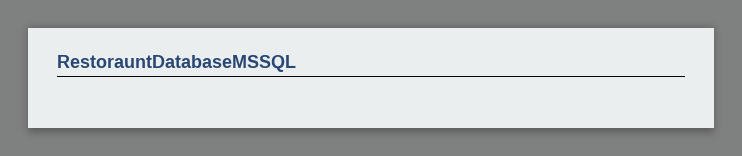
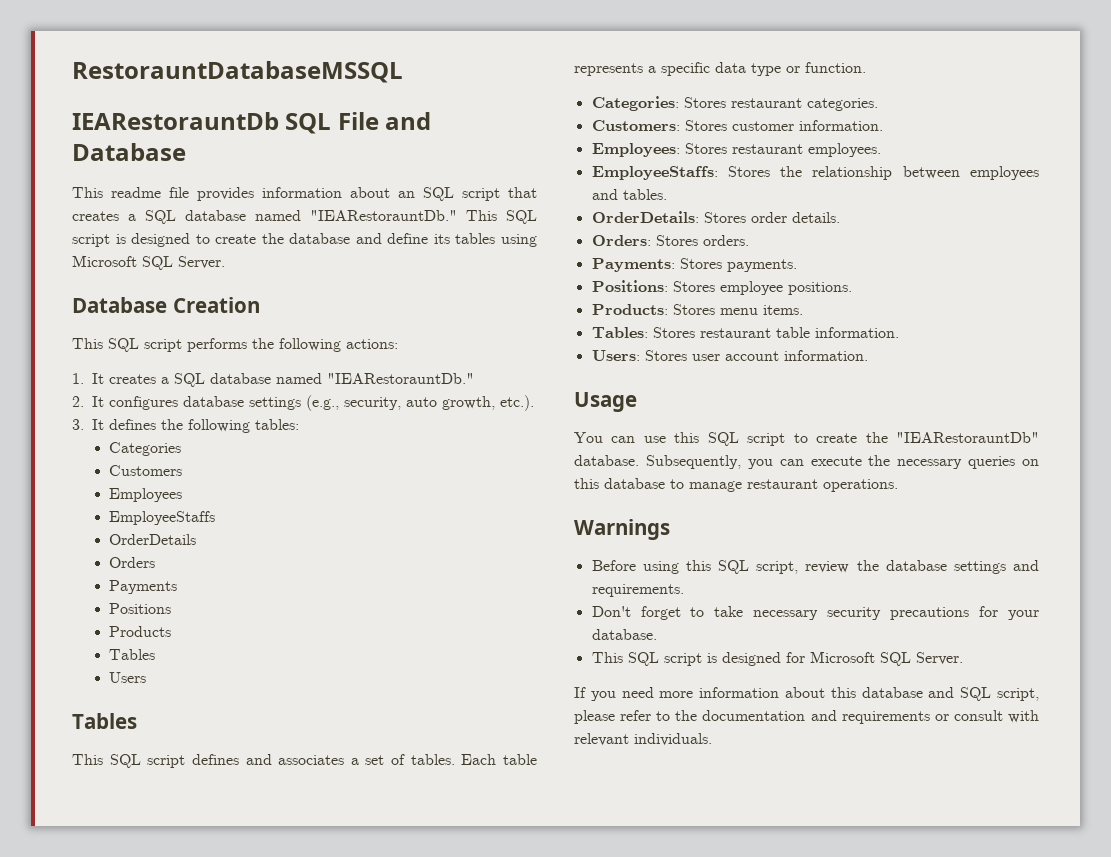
+ IEARestorauntDb SQL File and Database
+ This readme file provides information about an SQL script that creates a SQL database named "IEARestorauntDb." This SQL script is designed to create the database and define its tables using Microsoft SQL Server.
+ Database Creation
+ This SQL script performs the following actions:
+ 1. It creates a SQL database named "IEARestorauntDb."
+ 2. It configures database settings (e.g., security, auto growth, etc.).
+ 3. It defines the following tables:
+ Categories
+ Customers
+ Employees
+ EmployeeStaffs
+ OrderDetails
+ Orders
+ Payments
+ Positions
+ Products
+ Tables
+ Users
+ Tables
+ This SQL script defines and associates a set of tables. Each table represents a specific data type or function.
+ Categories: Stores restaurant categories.
+ Customers: Stores customer information.
+ Employees: Stores restaurant employees.
+ EmployeeStaffs: Stores the relationship between employees and tables.
+ OrderDetails: Stores order details.
+ Orders: Stores orders.
+ Payments: Stores payments.
+ Positions: Stores employee positions.
+ Products: Stores menu items.
+ Tables: Stores restaurant table information.
+ Users: Stores user account information.
+ Usage
+ You can use this SQL script to create the "IEARestorauntDb" database. Subsequently, you can execute the necessary queries on this database to manage restaurant operations.
+ Warnings
+ Before using this SQL script, review the database settings and requirements.
+ Don't forget to take necessary security precautions for your database.
+ This SQL script is designed for Microsoft SQL Server.
+ If you need more information about this database and SQL script, please refer to the documentation and requirements or consult with relevant individuals.

